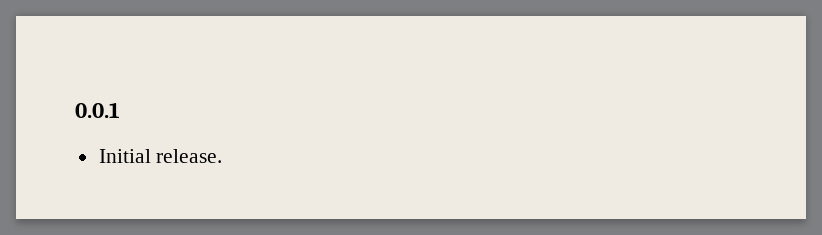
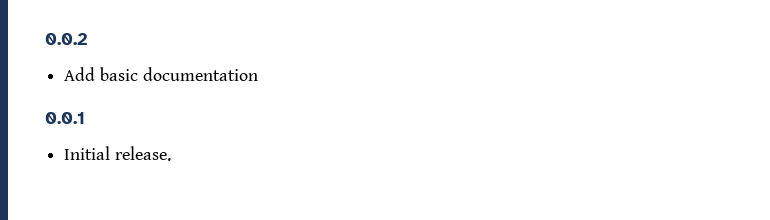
+ 0.0.2
+ Add basic documentation

